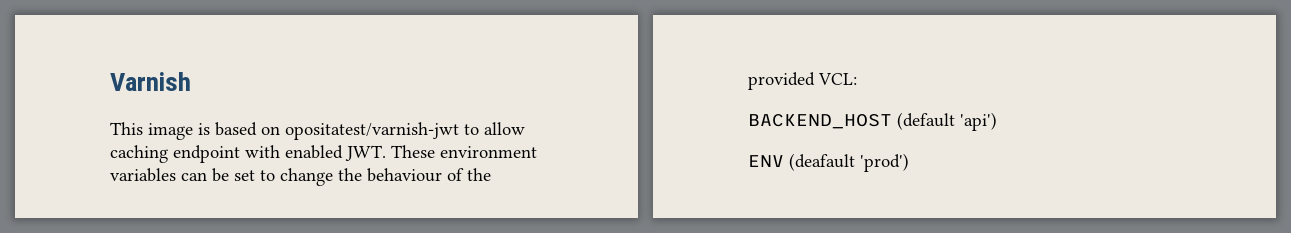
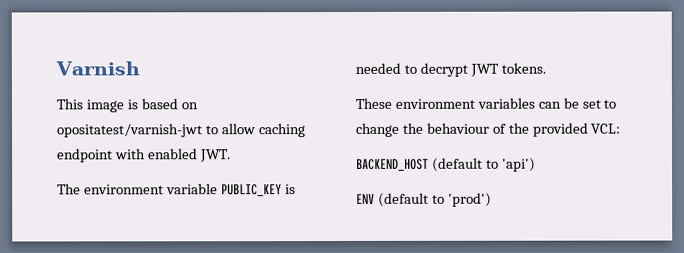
- This image is based on opositatest/varnish-jwt to allow caching endpoint with enabled JWT. These environment variables can be set to change the behaviour of the provided VCL:
+ This image is based on opositatest/varnish-jwt to allow caching endpoint with enabled JWT.
+ The environment variable PUBLIC_KEY is needed to decrypt JWT tokens.
+ These environment variables can be set to change the behaviour of the provided VCL:
- BACKEND_HOST (default 'api')
+ BACKEND_HOST (default to 'api')
- ENV (deafault 'prod')
+ ENV (default to 'prod')

